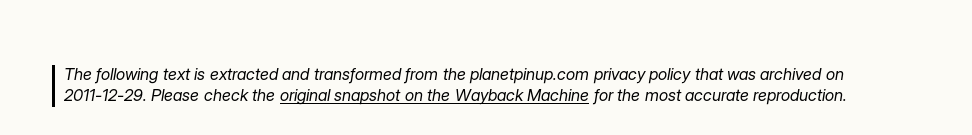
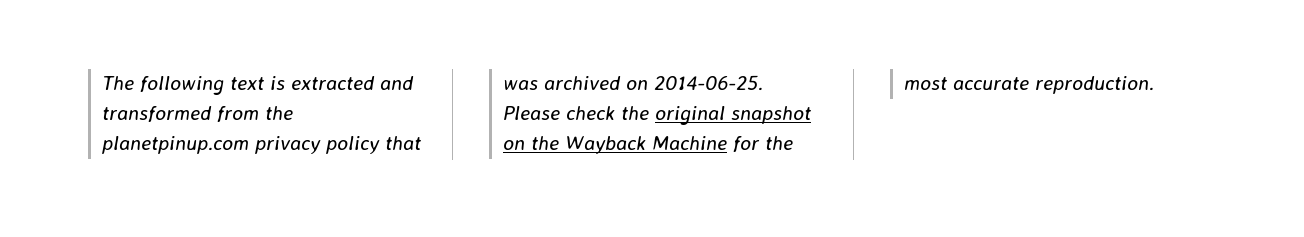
- The following text is extracted and transformed from the planetpinup.com privacy policy that was archived on 2011-12-29.
+ The following text is extracted and transformed from the planetpinup.com privacy policy that was archived on 2014-06-25.

